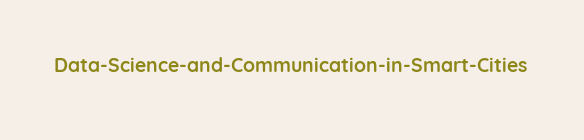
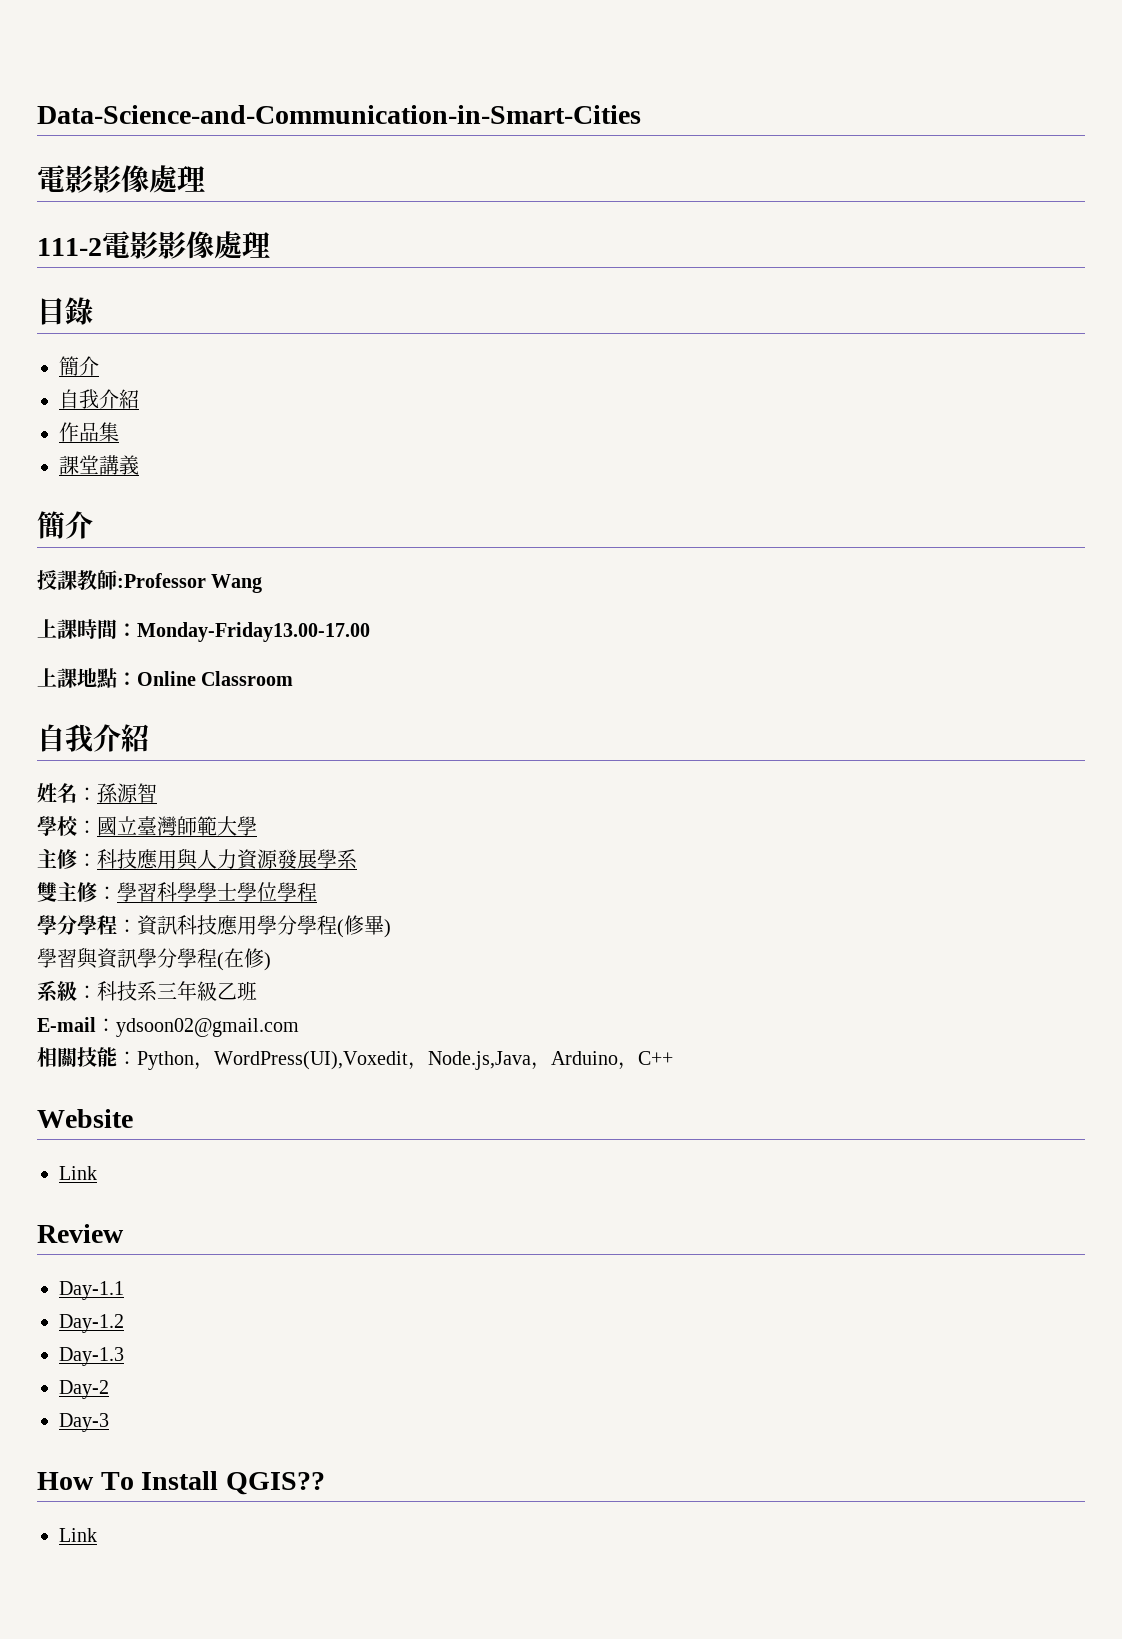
  Data-Science-and-Communication-in-Smart-Cities
+ 電影影像處理
+ 111-2電影影像處理
+ 目錄
+ 簡介
+ 自我介紹
+ 作品集
+ 課堂講義
+ 簡介
+ 授課教師:Professor Wang
+ 上課時間：Monday-Friday13.00-17.00
+ 上課地點：Online Classroom
+ 自我介紹
+ 姓名：孫源智
+ 學校：國立臺灣師範大學
+ 主修：科技應用與人力資源發展學系
+ 雙主修：學習科學學士學位學程
+ 學分學程：資訊科技應用學分學程(修畢)
+ 學習與資訊學分學程(在修)
+ 系級：科技系三年級乙班
+ E-mail：ydsoon02@gmail.com
+ 相關技能：Python，WordPress(UI),Voxedit，Node.js,Java，Arduino，C++
+ Website
+ Link
+ Review
+ Day-1.1
+ Day-1.2
+ Day-1.3
+ Day-2
+ Day-3
+ How To Install QGIS??
+ Link

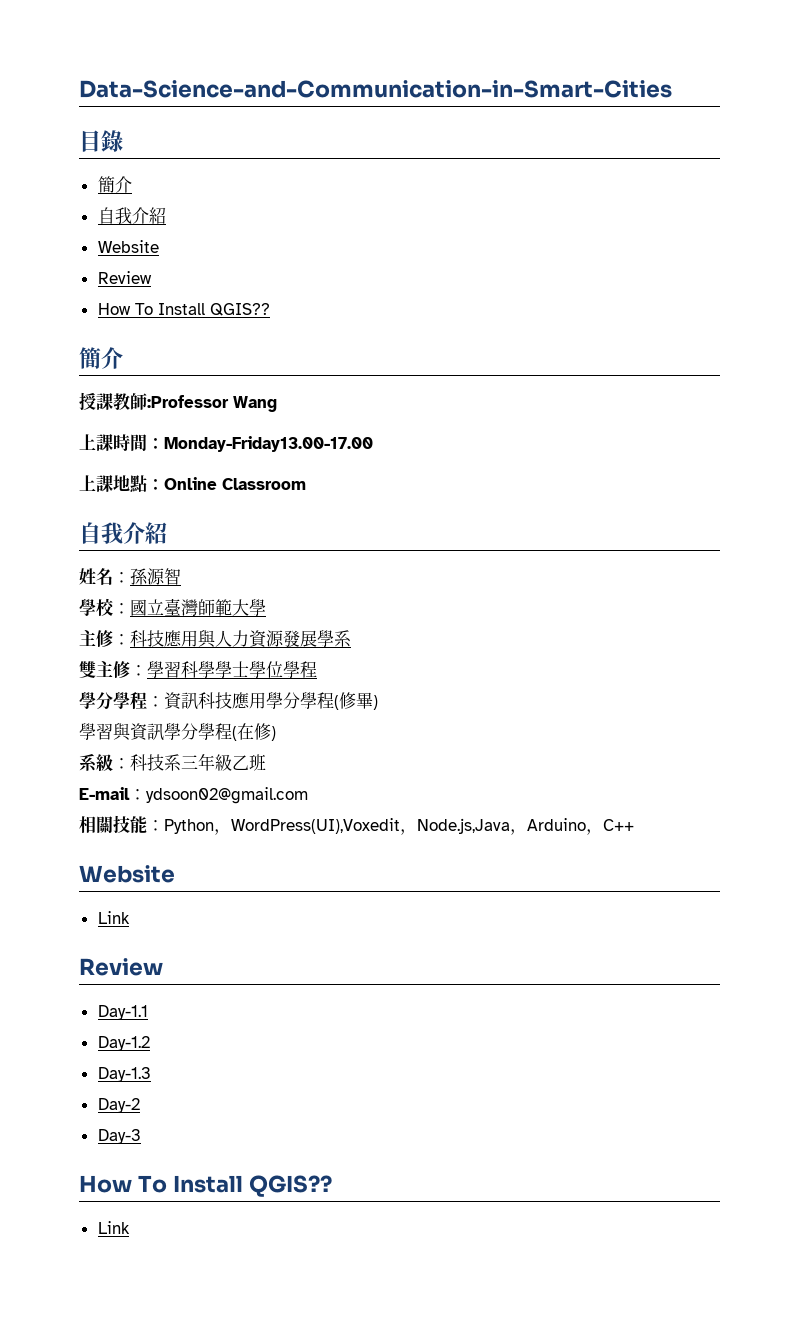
  Data-Science-and-Communication-in-Smart-Cities
- 電影影像處理
- 111-2電影影像處理
  目錄
  簡介
  自我介紹
- 作品集
- 課堂講義
+ Website
+ Review
+ How To Install QGIS??

